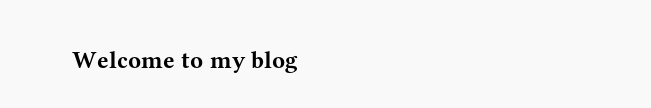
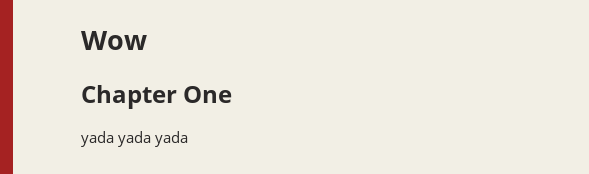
- Welcome to my blog
+ Wow
+ Chapter One
+ yada yada yada

